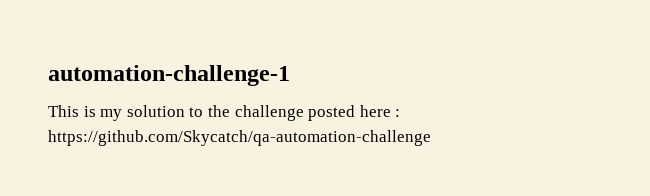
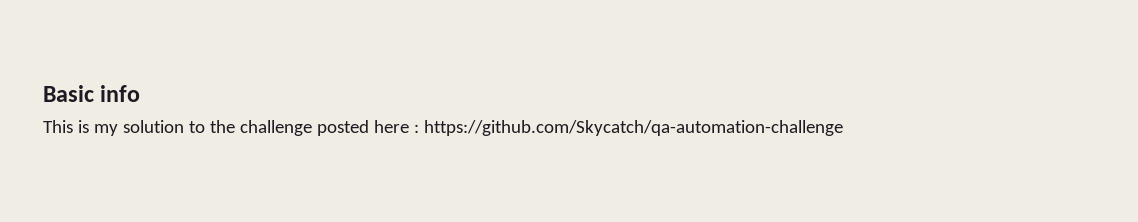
- automation-challenge-1
+ Basic info

